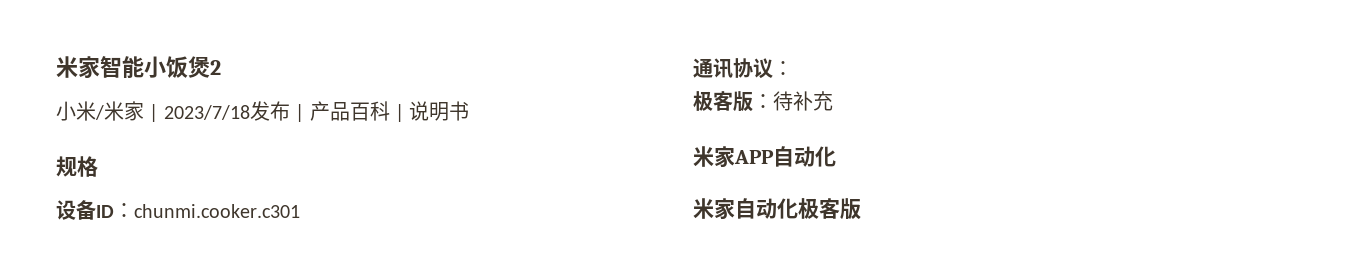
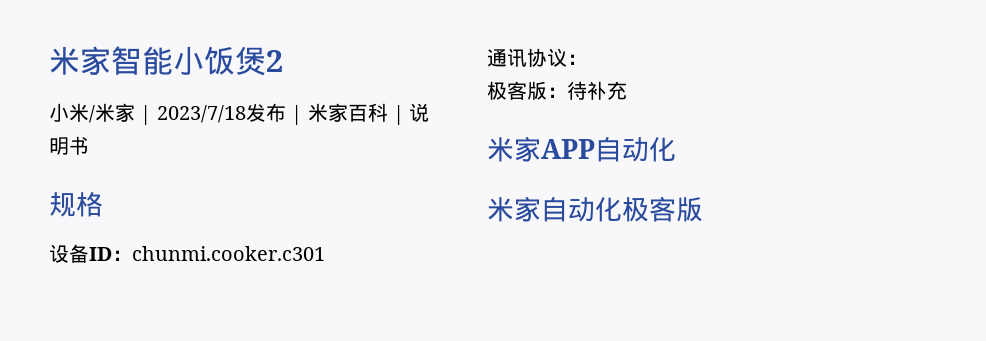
- 小米/米家 | 2023/7/18发布 | 产品百科 | 说明书
+ 小米/米家 | 2023/7/18发布 | 米家百科 | 说明书

